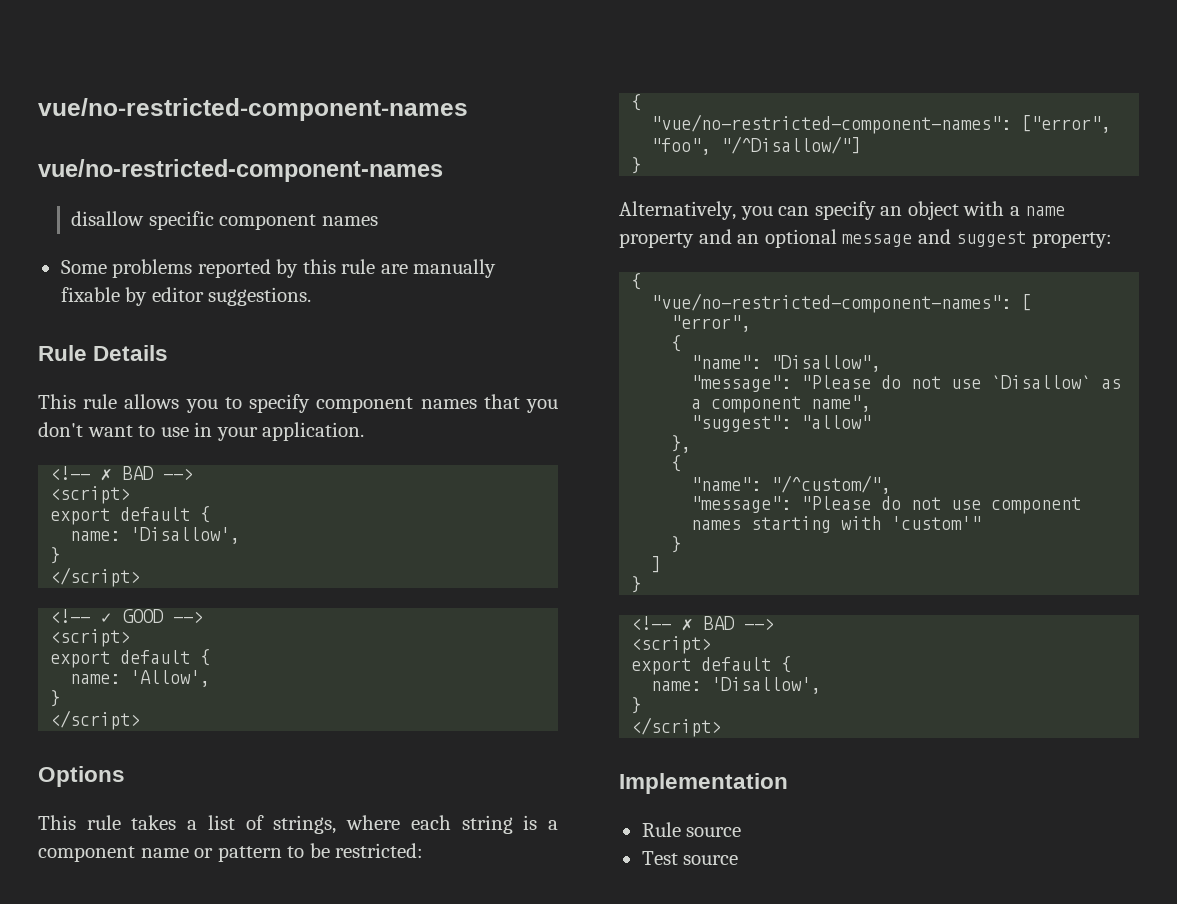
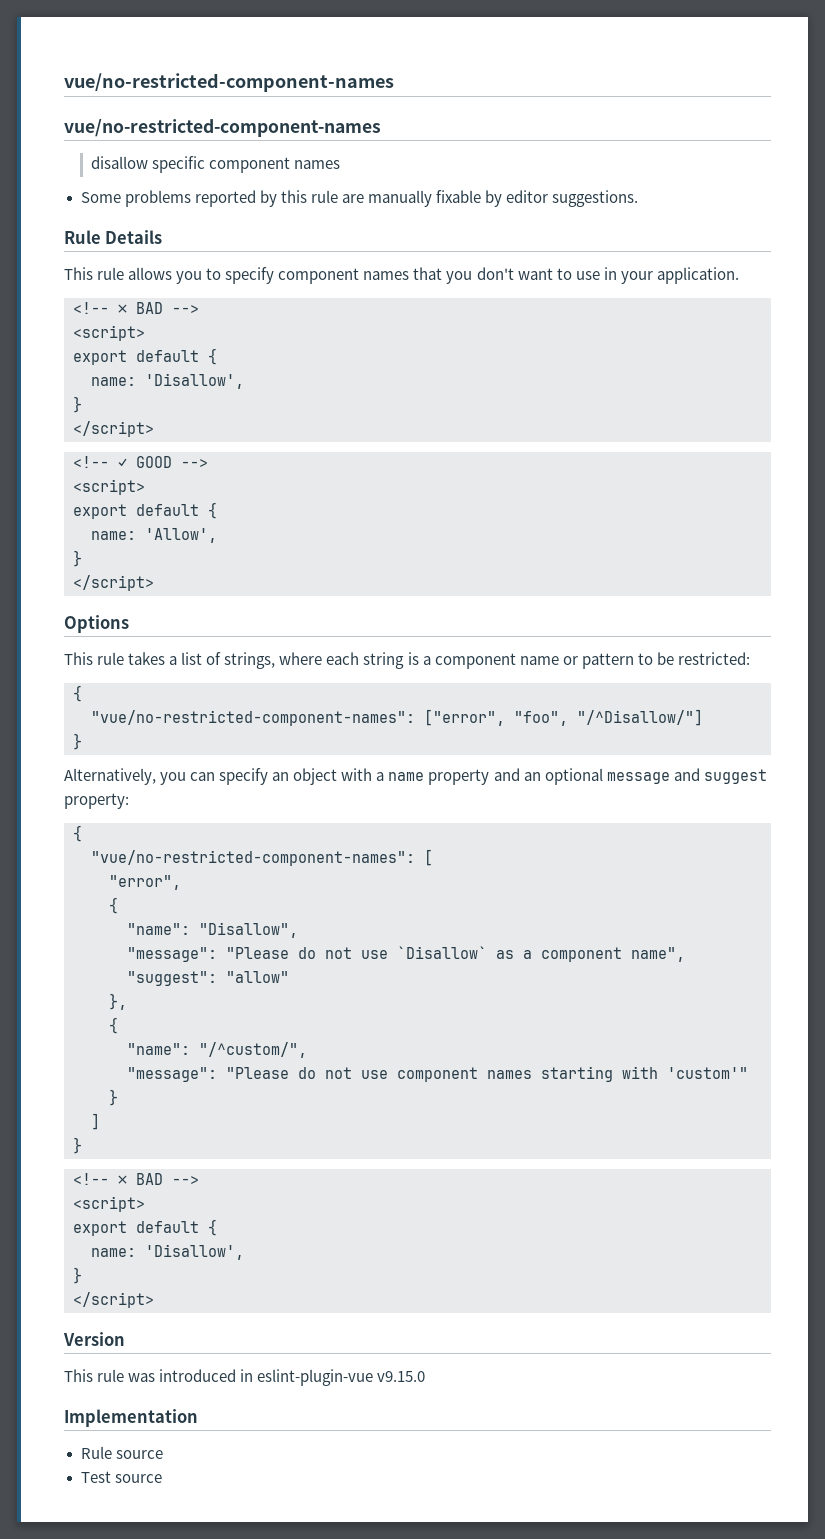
+ Version
+ This rule was introduced in eslint-plugin-vue v9.15.0

